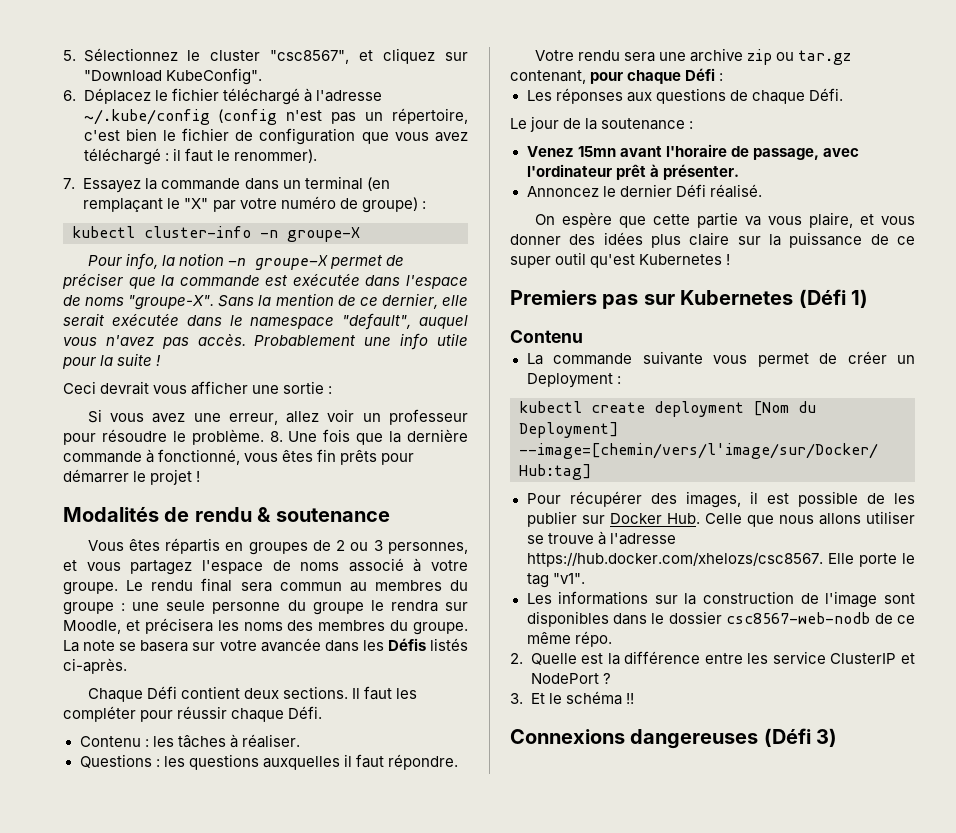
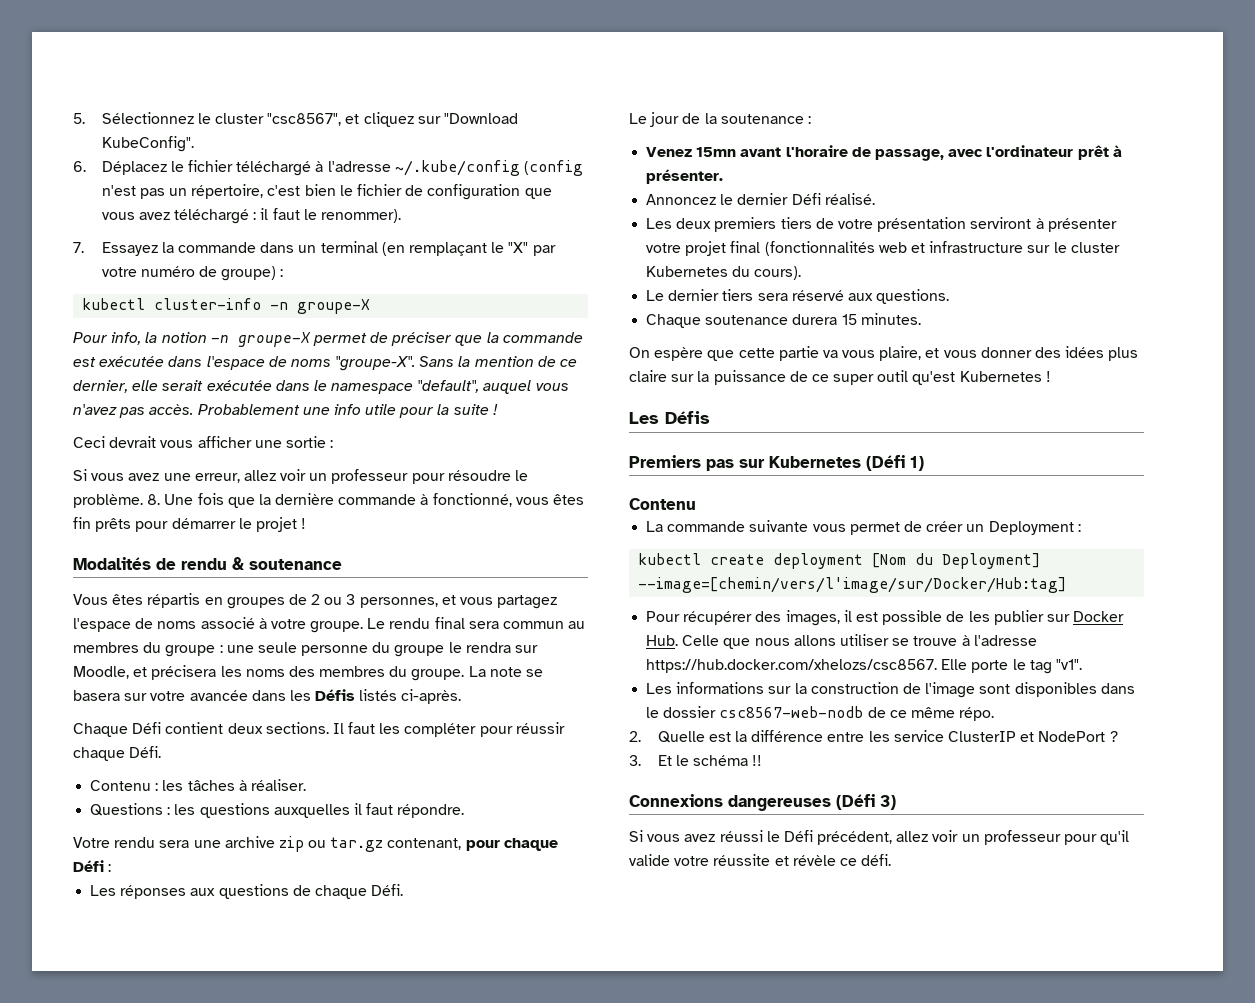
+ Les deux premiers tiers de votre présentation serviront à présenter votre projet final (fonctionnalités web et infrastructure sur le cluster Kubernetes du cours).
+ Le dernier tiers sera réservé aux questions.
+ Chaque soutenance durera 15 minutes.
+ Les Défis
+ Si vous avez réussi le Défi précédent, allez voir un professeur pour qu'il valide votre réussite et révèle ce défi.

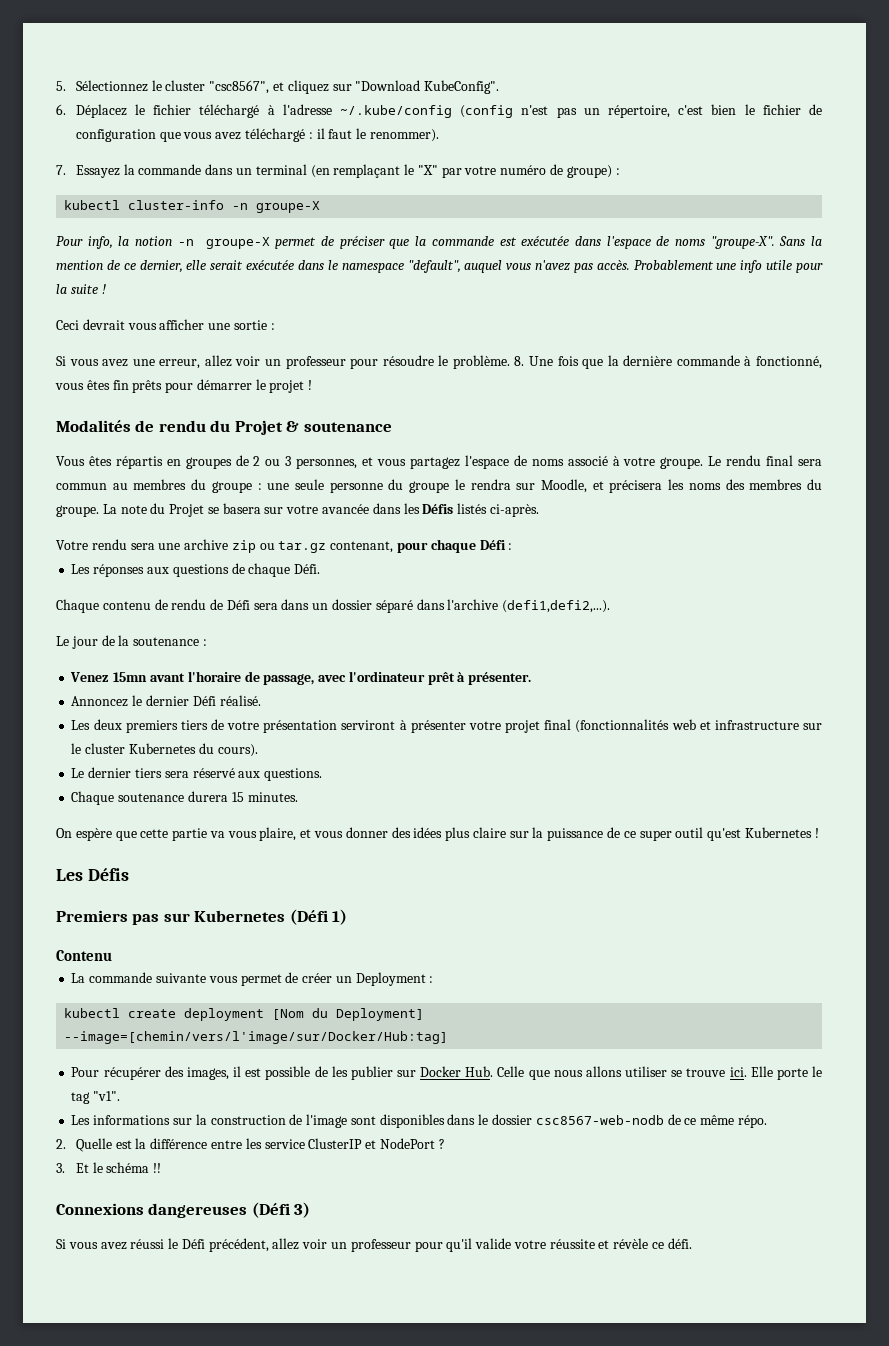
- Modalités de rendu & soutenance
+ Modalités de rendu du Projet & soutenance
- La note se basera sur votre avancée dans les Défis listés ci-après.
+ La note du Projet se basera sur votre avancée dans les Défis listés ci-après.
- Chaque Défi contient deux sections. Il faut les compléter pour réussir chaque Défi.
- Contenu : les tâches à réaliser.
- Questions : les questions auxquelles il faut répondre.
+ Chaque contenu de rendu de Défi sera dans un dossier séparé dans l'archive (defi1,defi2,...).
- Pour récupérer des images, il est possible de les publier sur Docker Hub. Celle que nous allons utiliser se trouve à l'adresse https://hub.docker.com/xhelozs/csc8567. Elle porte le tag "v1".
+ Pour récupérer des images, il est possible de les publier sur Docker Hub. Celle que nous allons utiliser se trouve ici. Elle porte le tag "v1".

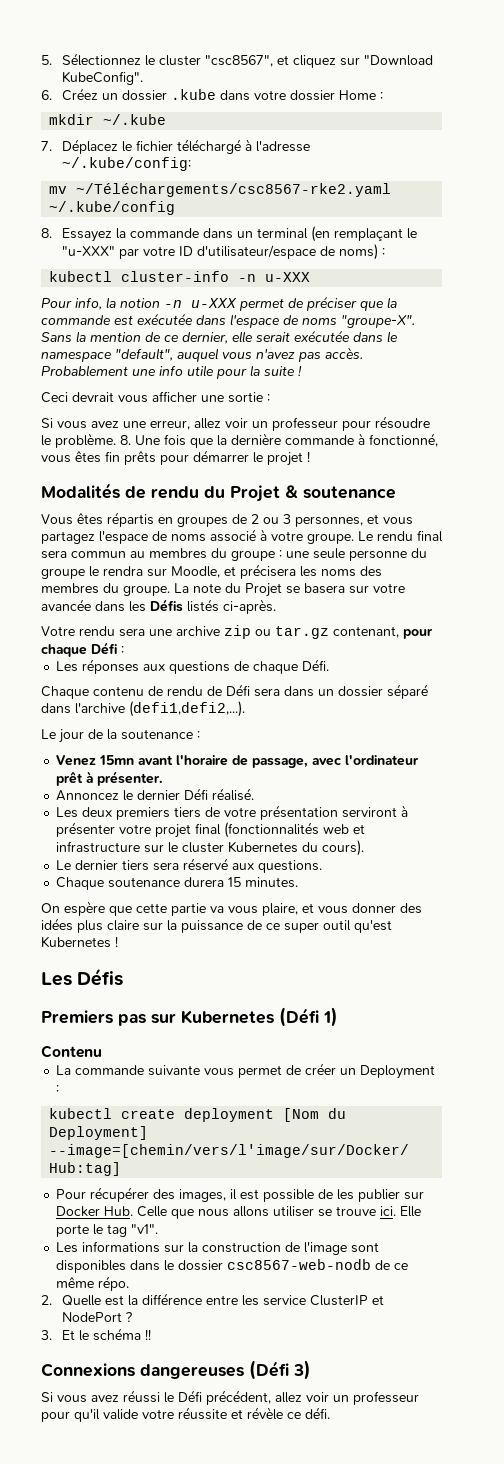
- 6. Déplacez le fichier téléchargé à l'adresse ~/.kube/config (config n'est pas un répertoire, c'est bien le fichier de configuration que vous avez téléchargé : il faut le renommer).
- 7. Essayez la commande dans un terminal (en remplaçant le "X" par votre numéro de groupe) :
+ 6. Créez un dossier .kube dans votre dossier Home :
+ mkdir ~/.kube
+ 7. Déplacez le fichier téléchargé à l'adresse ~/.kube/config:
+ mv ~/Téléchargements/csc8567-rke2.yaml ~/.kube/config
+ 8. Essayez la commande dans un terminal (en remplaçant le "u-XXX" par votre ID d'utilisateur/espace de noms) :
- kubectl cluster-info -n groupe-X
+ kubectl cluster-info -n u-XXX
- Pour info, la notion -n groupe-X permet de préciser que la commande est exécutée dans l'espace de noms "groupe-X".
+ Pour info, la notion -n u-XXX permet de préciser que la commande est exécutée dans l'espace de noms "groupe-X".

